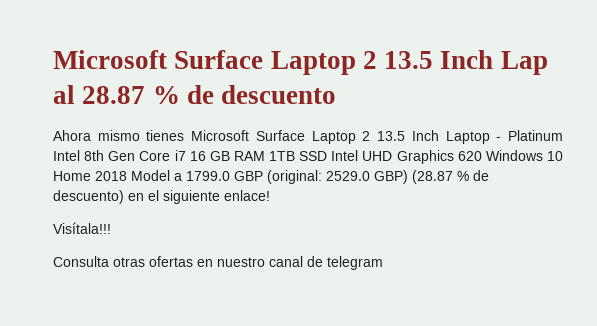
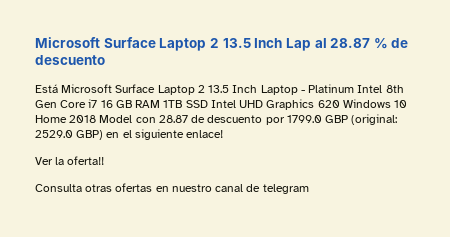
- Ahora mismo tienes Microsoft Surface Laptop 2 13.5 Inch Laptop - Platinum Intel 8th Gen Core i7 16 GB RAM 1TB SSD Intel UHD Graphics 620 Windows 10 Home 2018 Model a 1799.0 GBP (original: 2529.0 GBP) (28.87 % de descuento) en el siguiente enlace!
+ Está Microsoft Surface Laptop 2 13.5 Inch Laptop - Platinum Intel 8th Gen Core i7 16 GB RAM 1TB SSD Intel UHD Graphics 620 Windows 10 Home 2018 Model con 28.87 de descuento por 1799.0 GBP (original: 2529.0 GBP) en el siguiente enlace!
- Visítala!!!
+ Ver la oferta!!

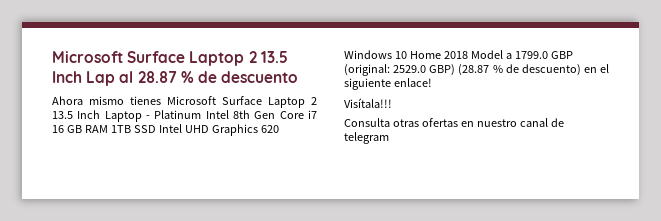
- Está Microsoft Surface Laptop 2 13.5 Inch Laptop - Platinum Intel 8th Gen Core i7 16 GB RAM 1TB SSD Intel UHD Graphics 620 Windows 10 Home 2018 Model con 28.87 de descuento por 1799.0 GBP (original: 2529.0 GBP) en el siguiente enlace!
+ Ahora mismo tienes Microsoft Surface Laptop 2 13.5 Inch Laptop - Platinum Intel 8th Gen Core i7 16 GB RAM 1TB SSD Intel UHD Graphics 620 Windows 10 Home 2018 Model a 1799.0 GBP (original: 2529.0 GBP) (28.87 % de descuento) en el siguiente enlace!
- Ver la oferta!!
+ Visítala!!!

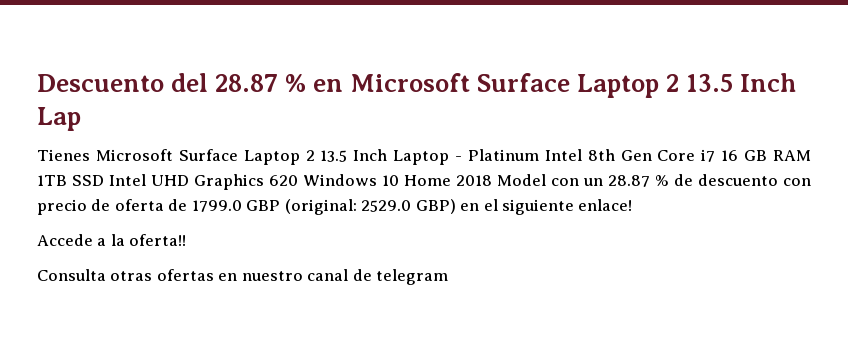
- Microsoft Surface Laptop 2 13.5 Inch Lap al 28.87 % de descuento
- Ahora mismo tienes Microsoft Surface Laptop 2 13.5 Inch Laptop - Platinum Intel 8th Gen Core i7 16 GB RAM 1TB SSD Intel UHD Graphics 620 Windows 10 Home 2018 Model a 1799.0 GBP (original: 2529.0 GBP) (28.87 % de descuento) en el siguiente enlace!
+ Descuento del 28.87 % en Microsoft Surface Laptop 2 13.5 Inch Lap
+ Tienes Microsoft Surface Laptop 2 13.5 Inch Laptop - Platinum Intel 8th Gen Core i7 16 GB RAM 1TB SSD Intel UHD Graphics 620 Windows 10 Home 2018 Model con un 28.87 % de descuento con precio de oferta de 1799.0 GBP (original: 2529.0 GBP) en el siguiente enlace!
- Visítala!!!
+ Accede a la oferta!!

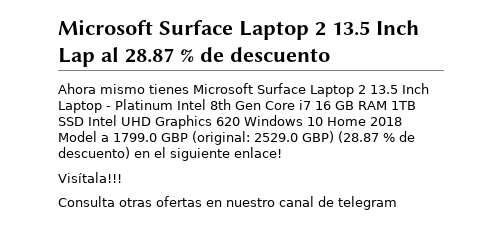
- Descuento del 28.87 % en Microsoft Surface Laptop 2 13.5 Inch Lap
- Tienes Microsoft Surface Laptop 2 13.5 Inch Laptop - Platinum Intel 8th Gen Core i7 16 GB RAM 1TB SSD Intel UHD Graphics 620 Windows 10 Home 2018 Model con un 28.87 % de descuento con precio de oferta de 1799.0 GBP (original: 2529.0 GBP) en el siguiente enlace!
+ Microsoft Surface Laptop 2 13.5 Inch Lap al 28.87 % de descuento
+ Ahora mismo tienes Microsoft Surface Laptop 2 13.5 Inch Laptop - Platinum Intel 8th Gen Core i7 16 GB RAM 1TB SSD Intel UHD Graphics 620 Windows 10 Home 2018 Model a 1799.0 GBP (original: 2529.0 GBP) (28.87 % de descuento) en el siguiente enlace!
- Accede a la oferta!!
+ Visítala!!!

